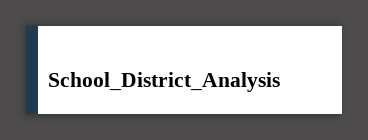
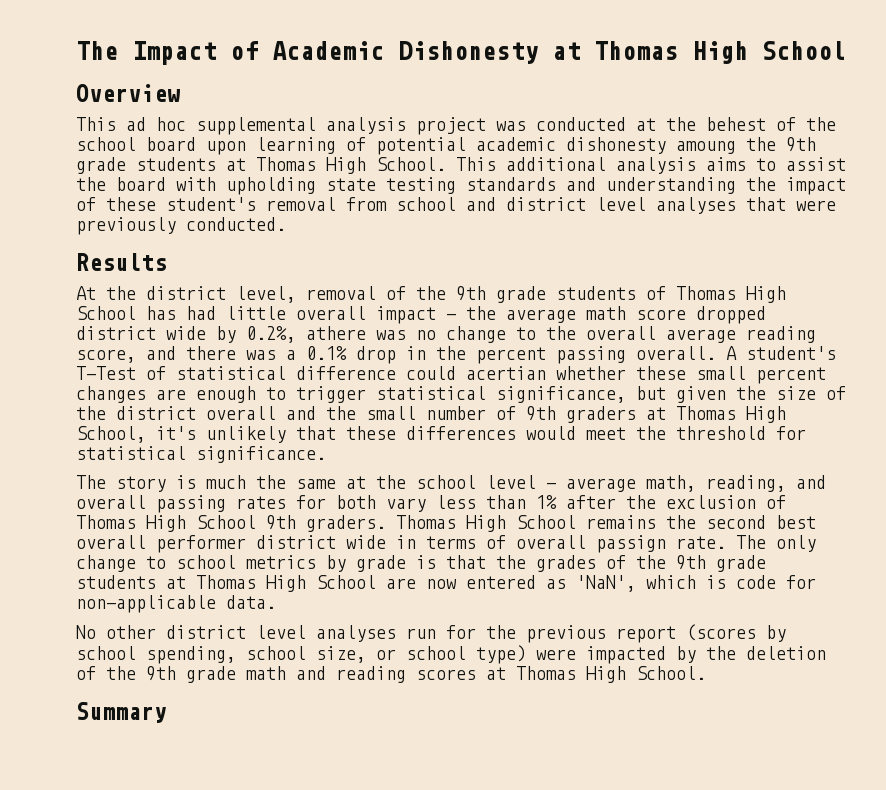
- School_District_Analysis
+ The Impact of Academic Dishonesty at Thomas High School
+ Overview
+ This ad hoc supplemental analysis project was conducted at the behest of the school board upon learning of potential academic dishonesty amoung the 9th grade students at Thomas High School. This additional analysis aims to assist the board with upholding state testing standards and understanding the impact of these student's removal from school and district level analyses that were previously conducted.
+ Results
+ At the district level, removal of the 9th grade students of Thomas High School has had little overall impact - the average math score dropped district wide by 0.2%, athere was no change to the overall average reading score, and there was a 0.1% drop in the percent passing overall. A student's T-Test of statistical difference could acertian whether these small percent changes are enough to trigger statistical significance, but given the size of the district overall and the small number of 9th graders at Thomas High School, it's unlikely that these differences would meet the threshold for statistical significance.
+ The story is much the same at the school level - average math, reading, and overall passing rates for both vary less than 1% after the exclusion of Thomas High School 9th graders. Thomas High School remains the second best overall performer district wide in terms of overall passign rate. The only change to school metrics by grade is that the grades of the 9th grade students at Thomas High School are now entered as 'NaN', which is code for non-applicable data.
+ No other district level analyses run for the previous report (scores by school spending, school size, or school type) were impacted by the deletion of the 9th grade math and reading scores at Thomas High School.
+ Summary

